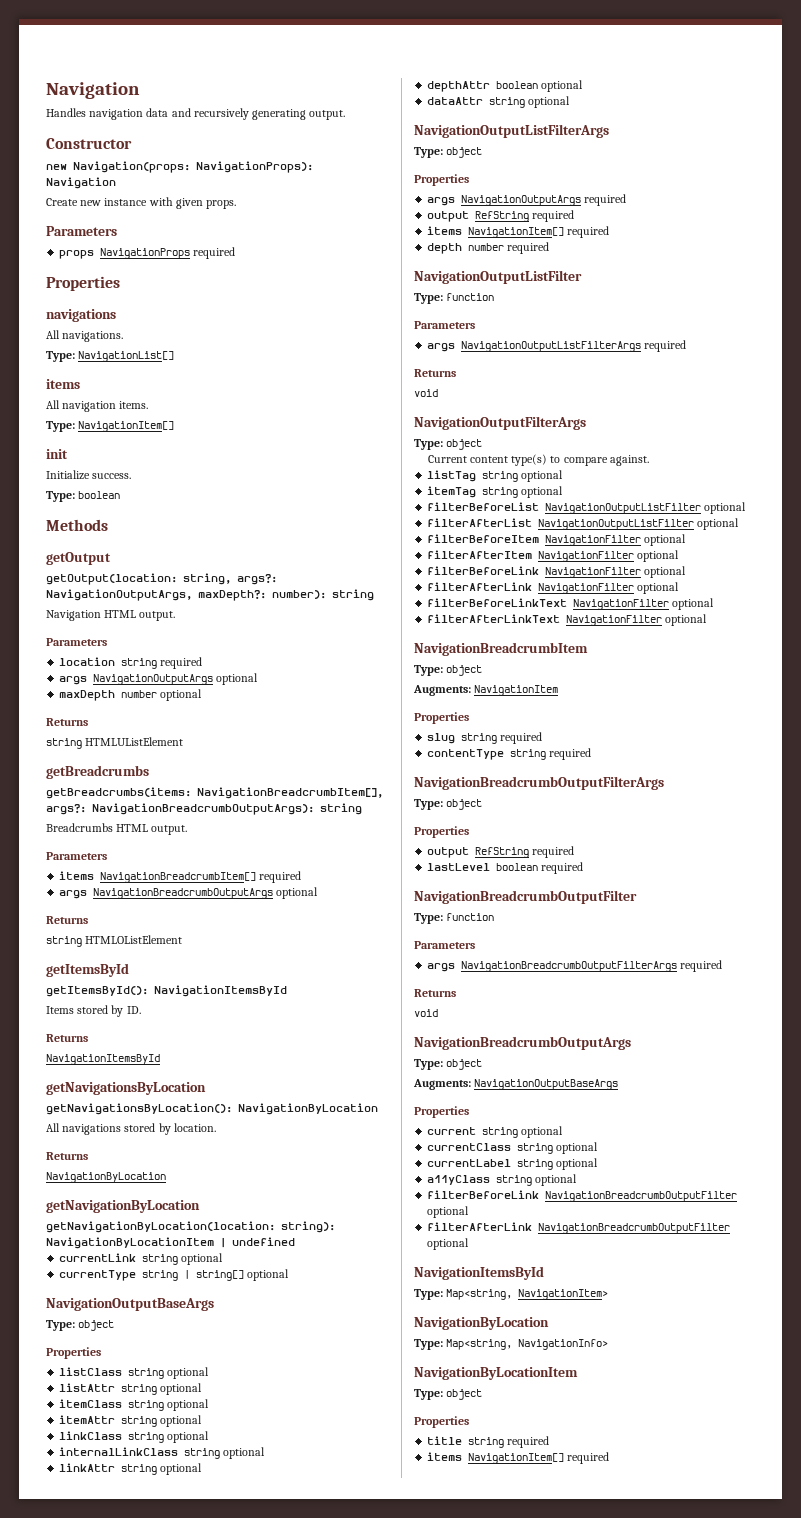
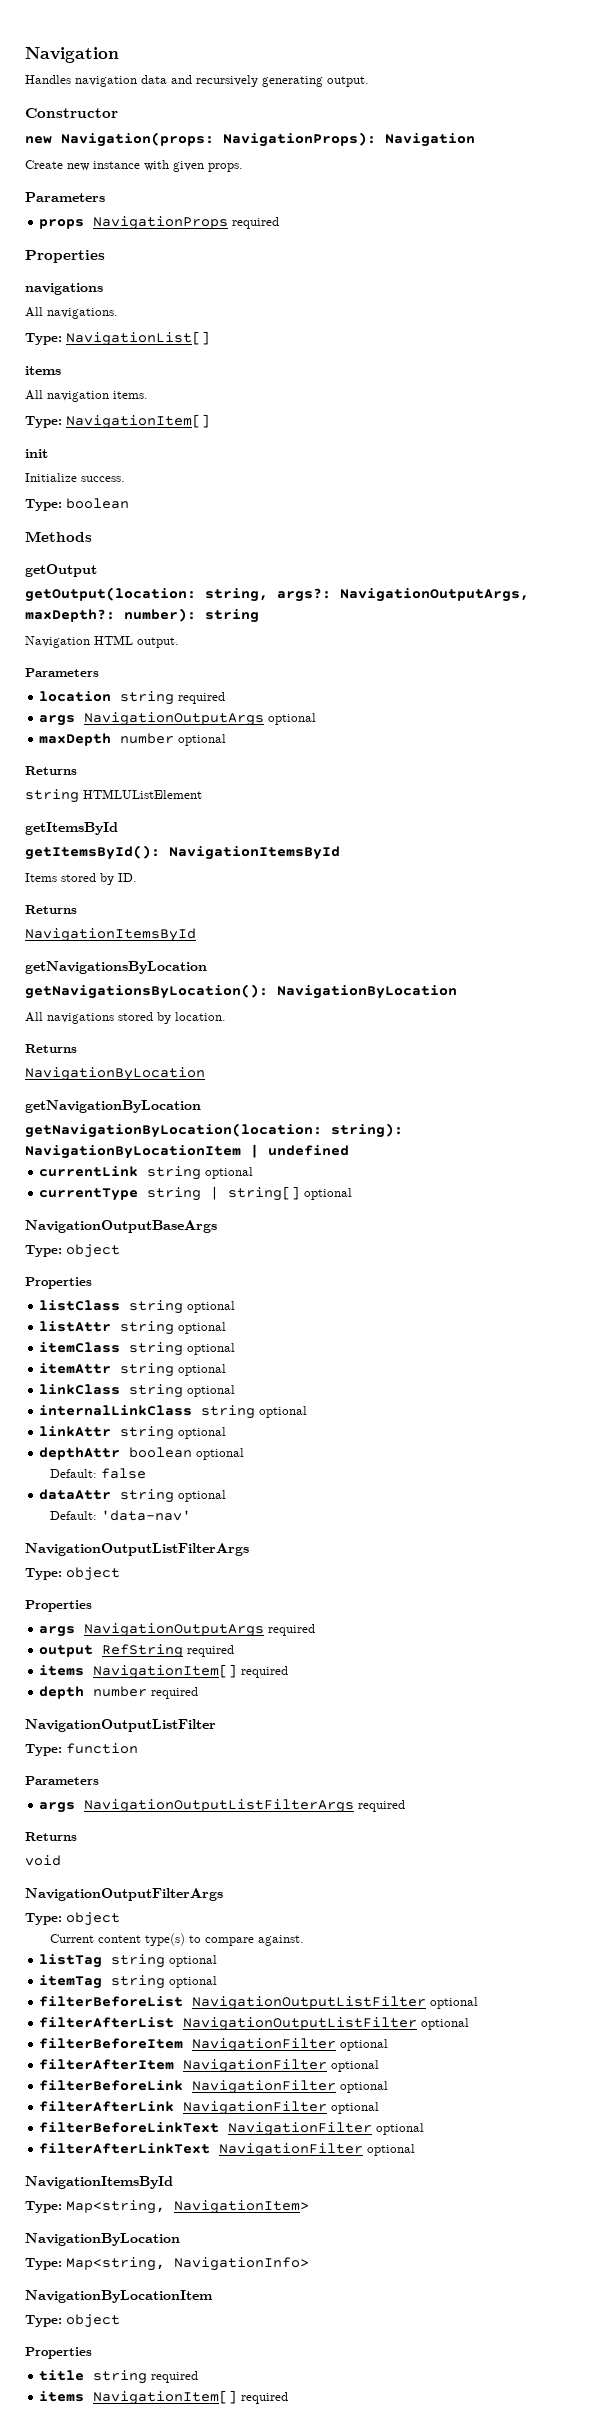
- getBreadcrumbs
- getBreadcrumbs(items: NavigationBreadcrumbItem[], args?: NavigationBreadcrumbOutputArgs): string
- Breadcrumbs HTML output.
- Parameters
- items NavigationBreadcrumbItem[] required
- args NavigationBreadcrumbOutputArgs optional
- Returns
- string HTMLOListElement
+ Default: false
+ Default: 'data-nav'
- NavigationBreadcrumbItem
- Type: object
- Augments: NavigationItem
- Properties
- slug string required
- contentType string required
- NavigationBreadcrumbOutputFilterArgs
- Type: object
- Properties
- output RefString required
- lastLevel boolean required
- NavigationBreadcrumbOutputFilter
- Type: function
- Parameters
- args NavigationBreadcrumbOutputFilterArgs required
- Returns
- void
- NavigationBreadcrumbOutputArgs
- Type: object
- Augments: NavigationOutputBaseArgs
- Properties
- current string optional
- currentClass string optional
- currentLabel string optional
- a11yClass string optional
- filterBeforeLink NavigationBreadcrumbOutputFilter optional
- filterAfterLink NavigationBreadcrumbOutputFilter optional

